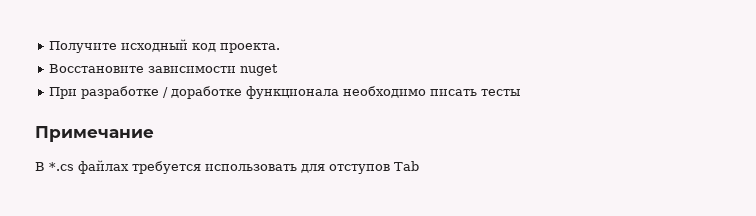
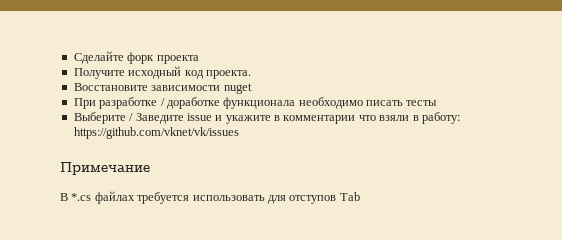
+ Сделайте форк проекта
+ Выберите / Заведите issue и укажите в комментарии что взяли в работу: https://github.com/vknet/vk/issues

